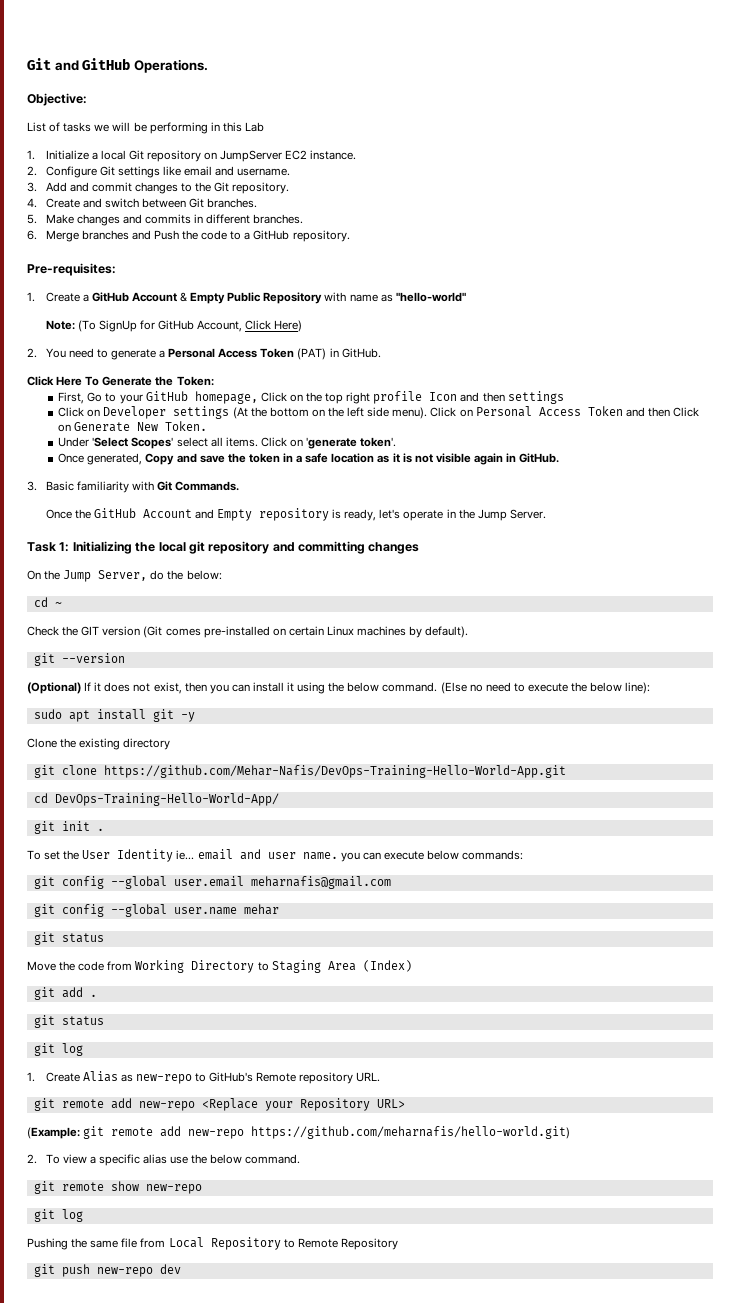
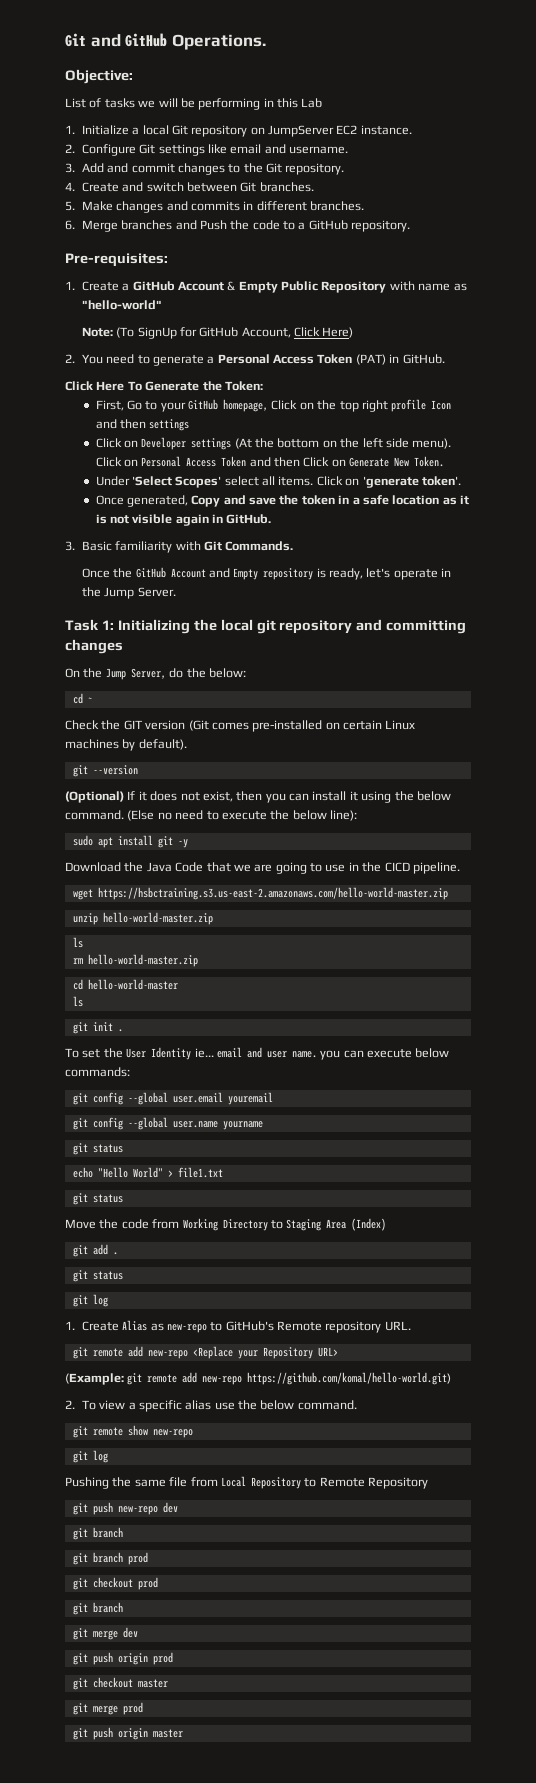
- Clone the existing directory
- git clone https://github.com/Mehar-Nafis/DevOps-Training-Hello-World-App.git
- cd DevOps-Training-Hello-World-App/
+ Download the Java Code that we are going to use in the CICD pipeline.
+ wget https://hsbctraining.s3.us-east-2.amazonaws.com/hello-world-master.zip
+ unzip hello-world-master.zip
+ ls
+ rm hello-world-master.zip
+ cd hello-world-master
+ ls
- git config --global user.email meharnafis@gmail.com
+ git config --global user.email youremail
- git config --global user.name mehar
+ git config --global user.name yourname
+ git status
+ echo "Hello World" > file1.txt
- (Example: git remote add new-repo https://github.com/meharnafis/hello-world.git)
+ (Example: git remote add new-repo https://github.com/komal/hello-world.git)
  git push new-repo dev
+ git branch
+ git branch prod
+ git checkout prod
+ git branch
+ git merge dev
+ git push origin prod
+ git checkout master
+ git merge prod
+ git push origin master

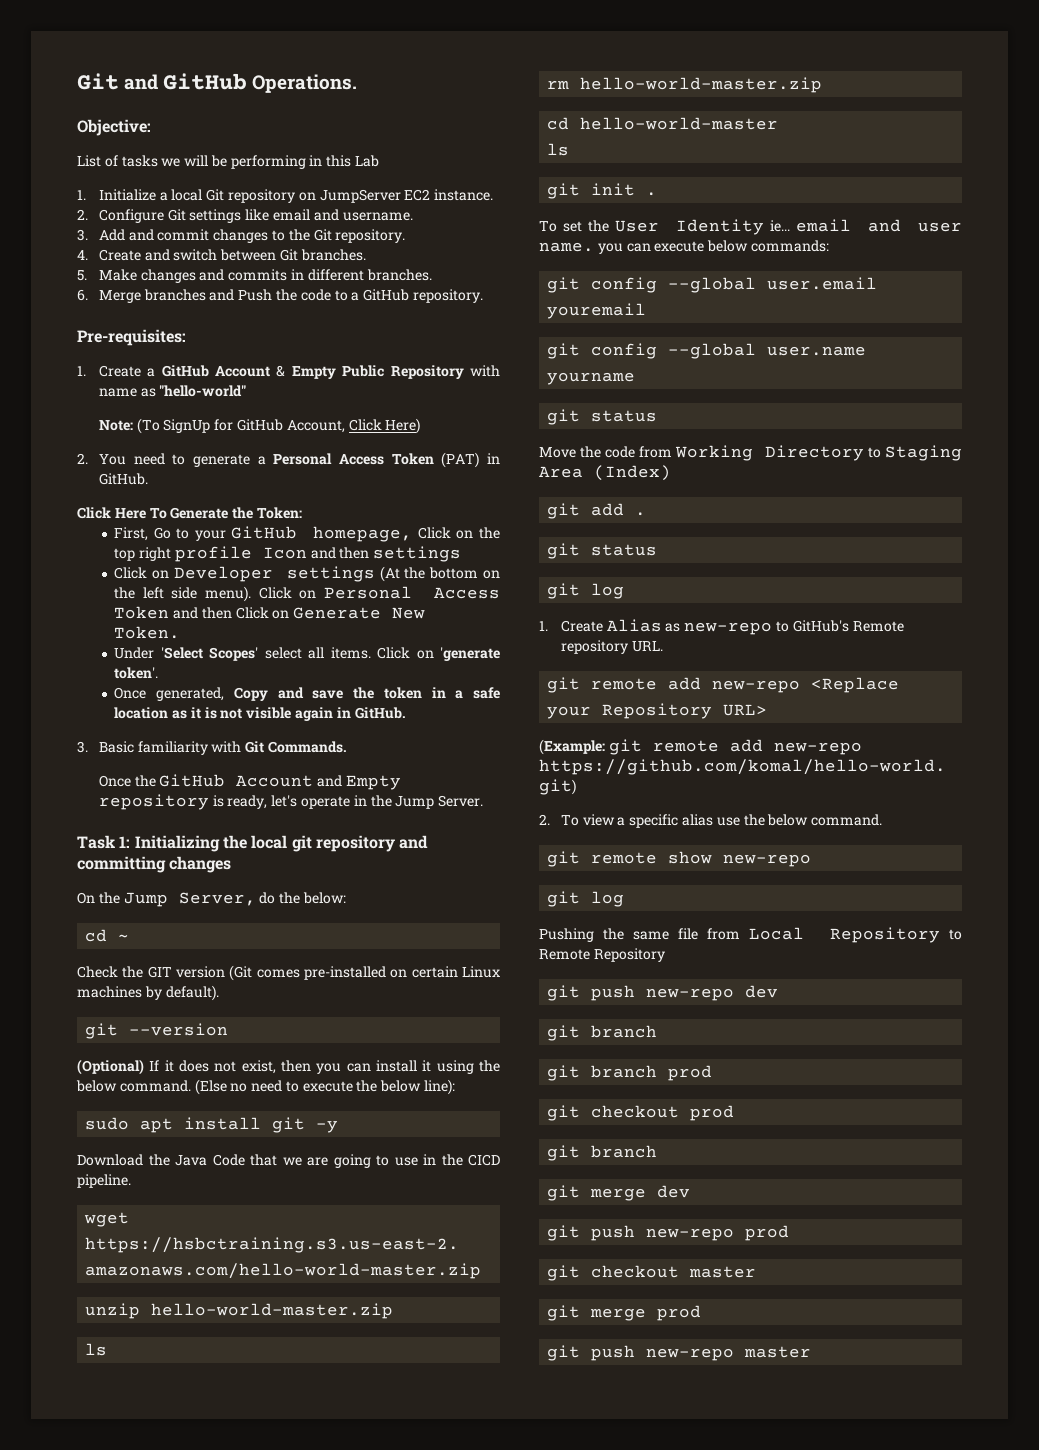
- echo "Hello World" > file1.txt
- git status
- git push origin prod
+ git push new-repo prod
- git push origin master
+ git push new-repo master

